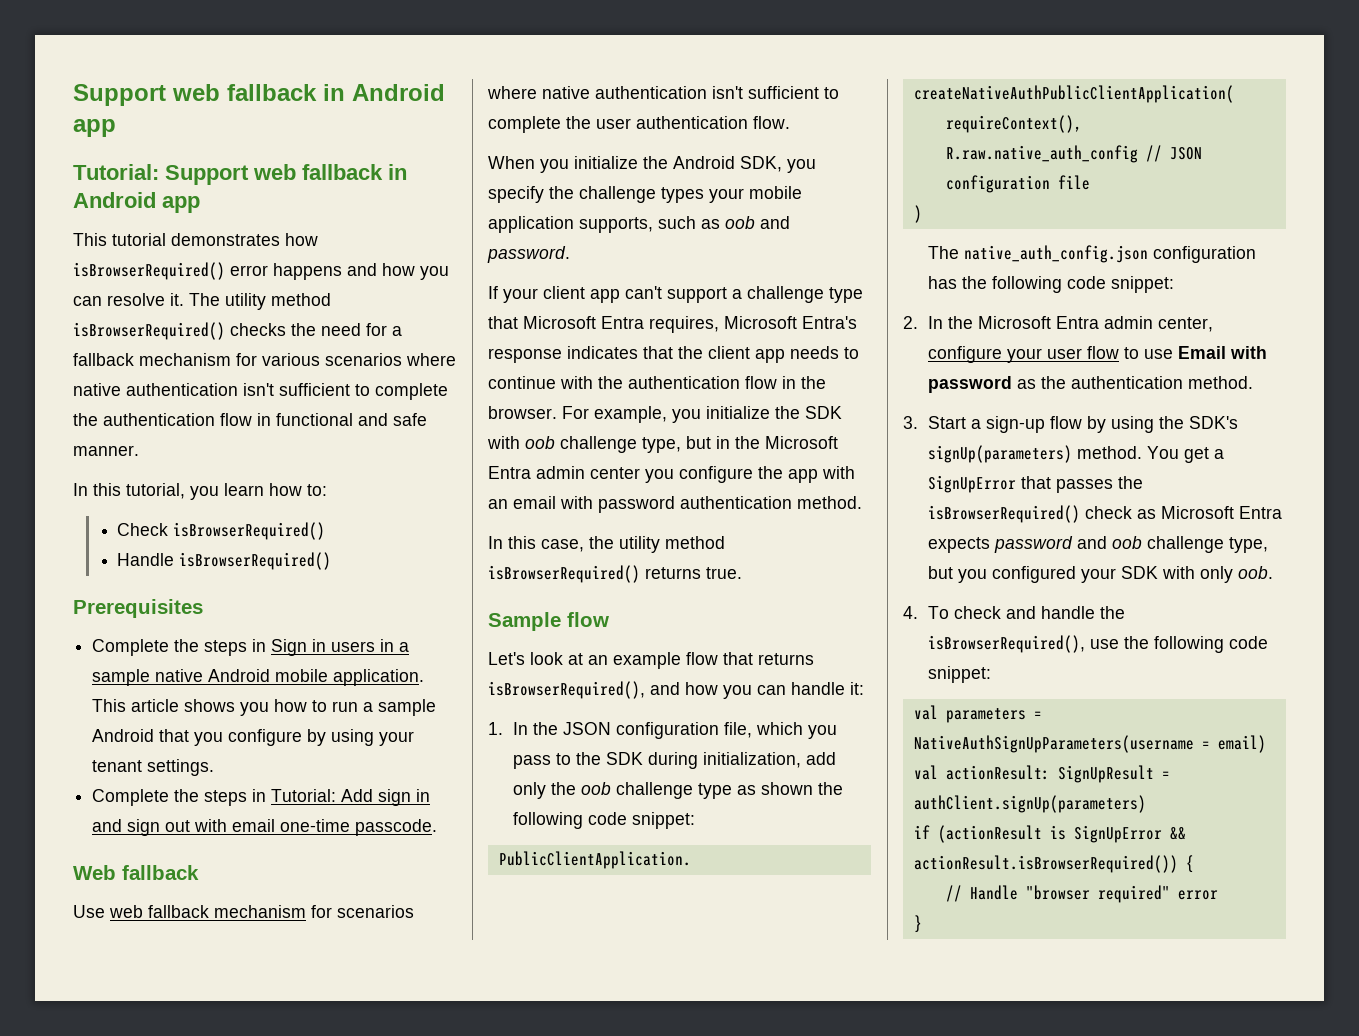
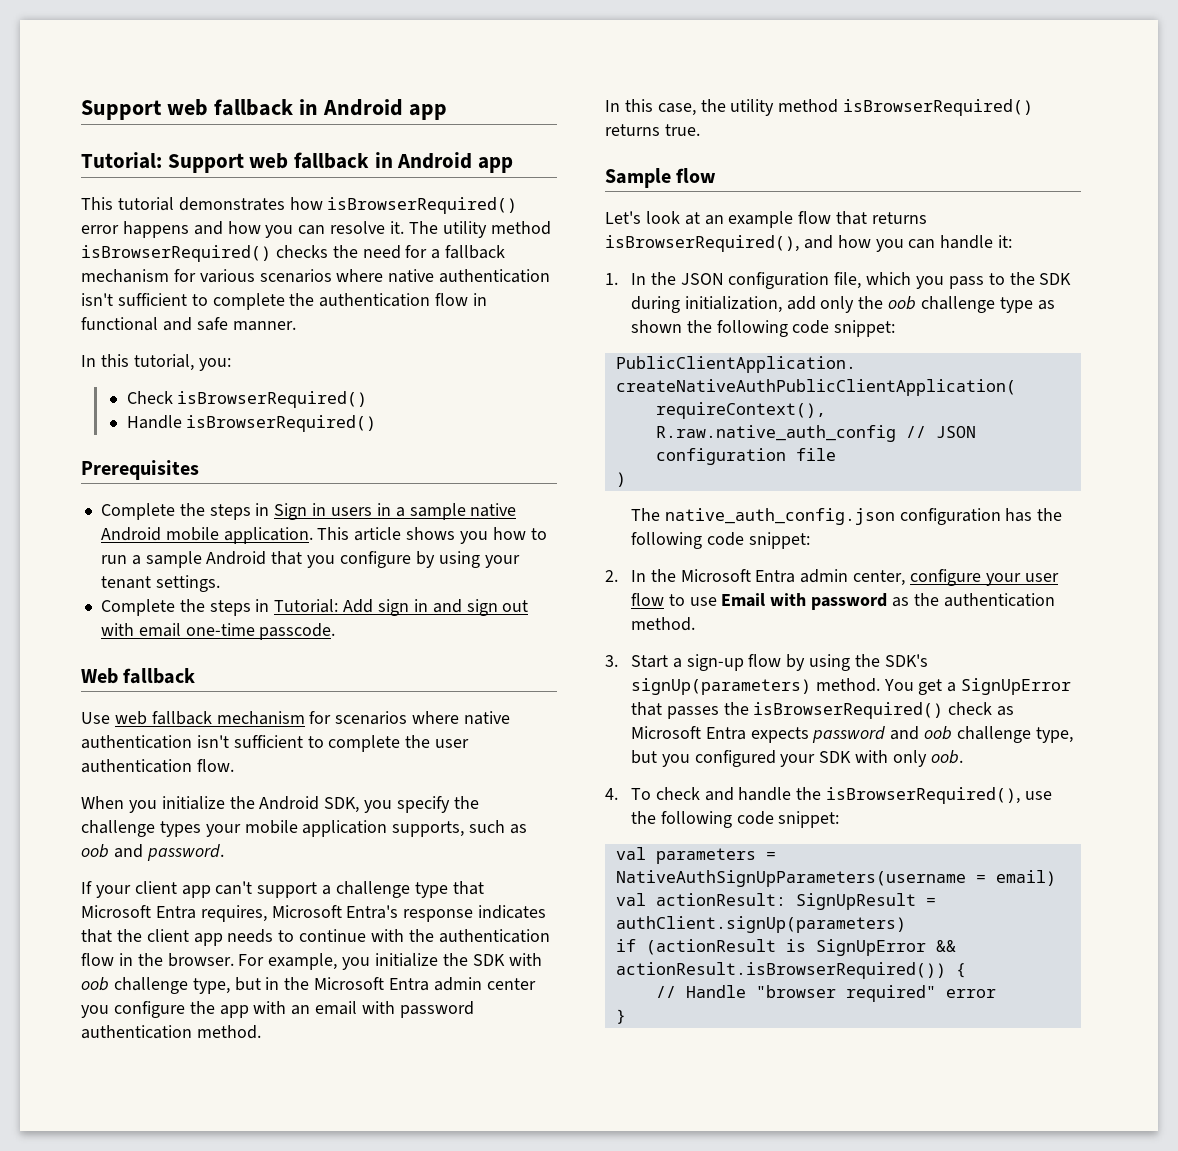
- In this tutorial, you learn how to:
+ In this tutorial, you:

